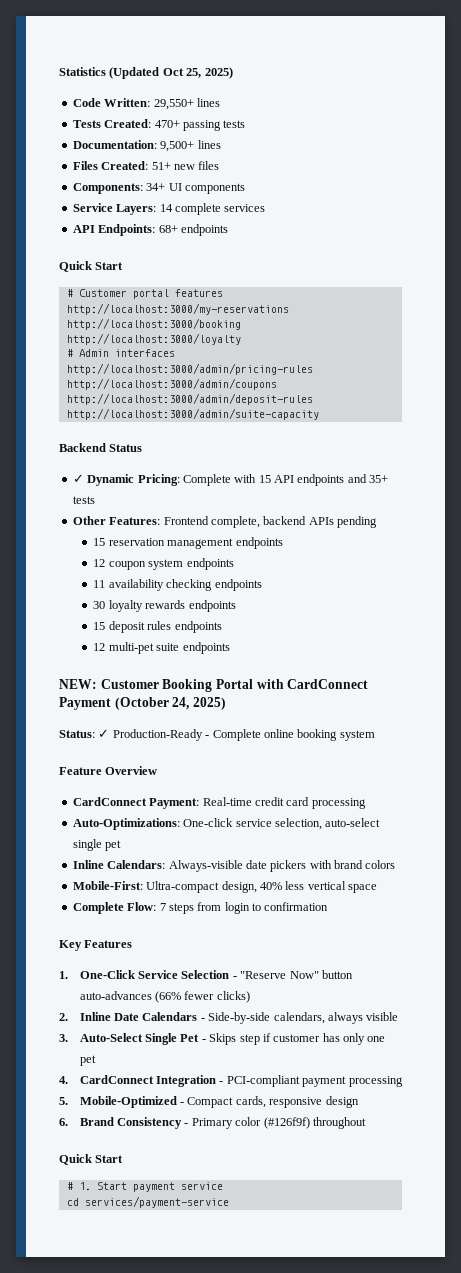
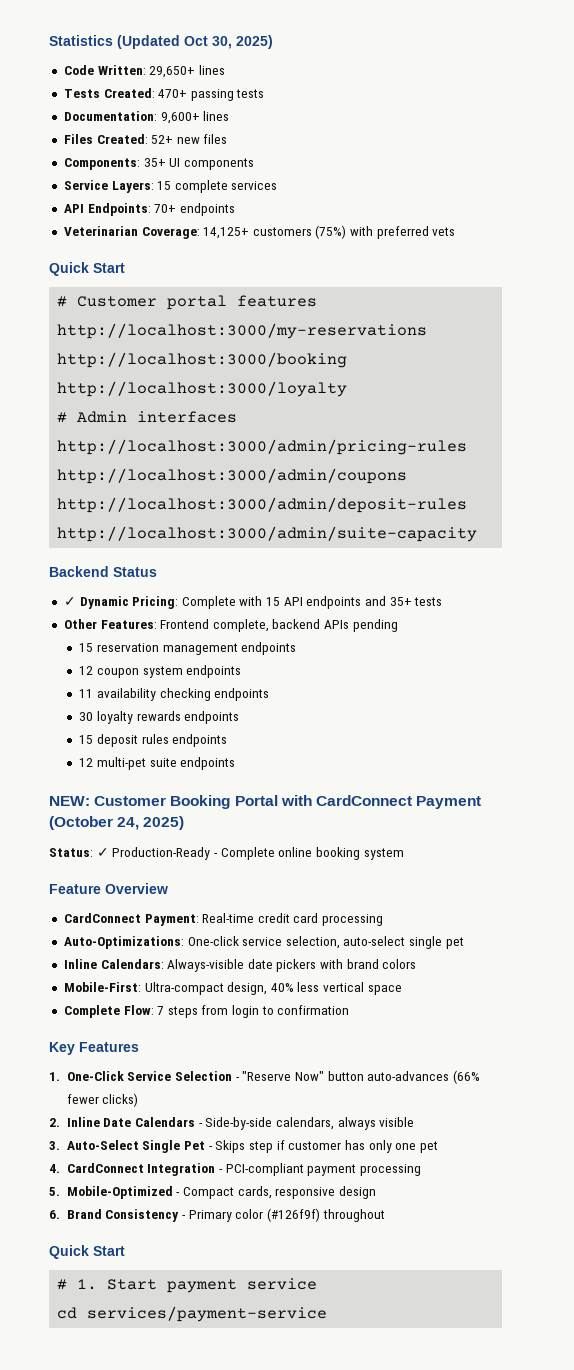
- Statistics (Updated Oct 25, 2025)
+ Statistics (Updated Oct 30, 2025)
- Code Written: 29,550+ lines
+ Code Written: 29,650+ lines
- Documentation: 9,500+ lines
+ Documentation: 9,600+ lines
- Files Created: 51+ new files
+ Files Created: 52+ new files
- Components: 34+ UI components
+ Components: 35+ UI components
- Service Layers: 14 complete services
+ Service Layers: 15 complete services
- API Endpoints: 68+ endpoints
+ API Endpoints: 70+ endpoints
+ Veterinarian Coverage: 14,125+ customers (75%) with preferred vets

